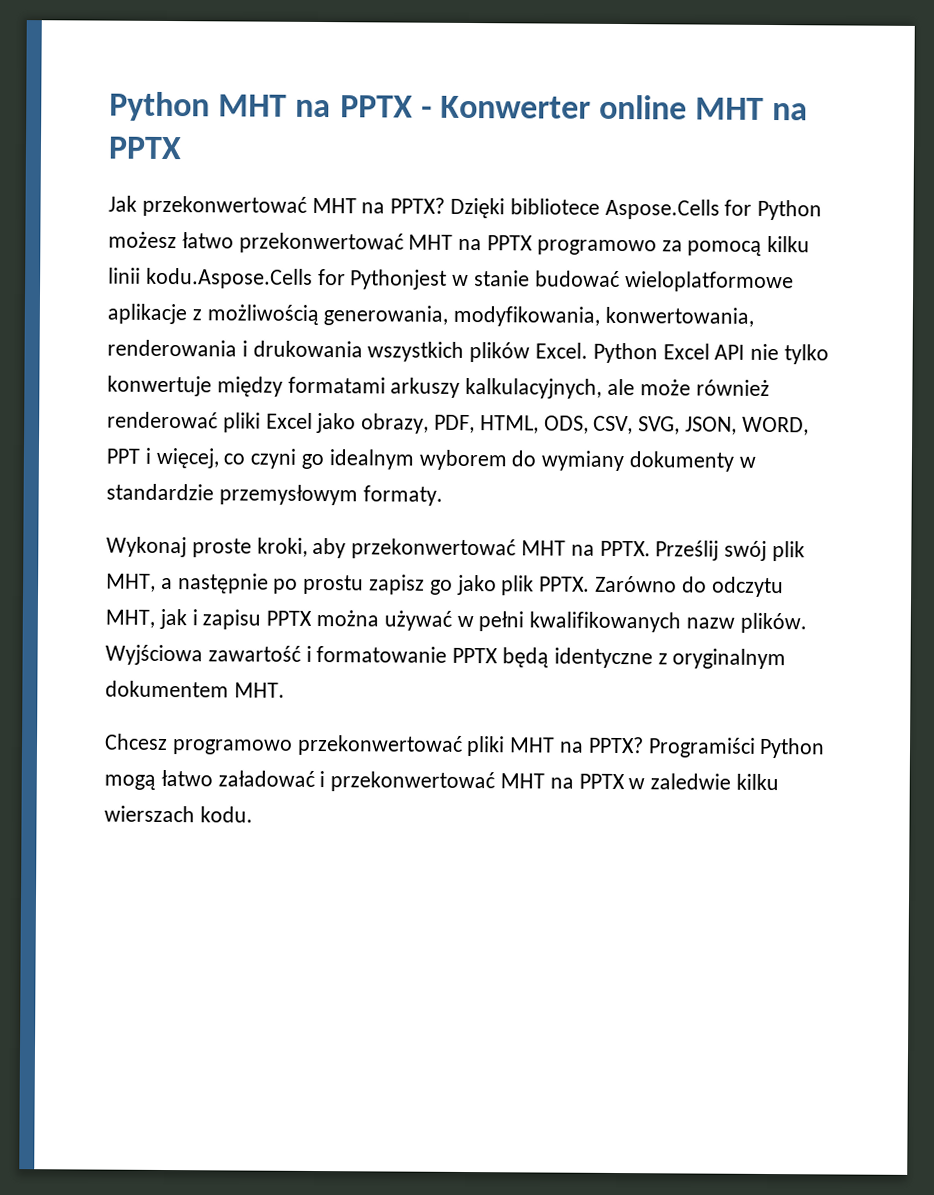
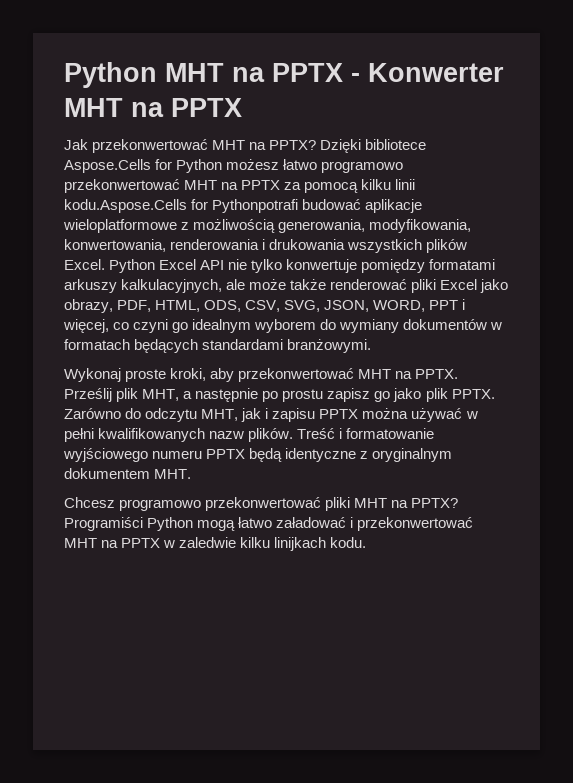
- Python MHT na PPTX - Konwerter online MHT na PPTX
+ Python MHT na PPTX - Konwerter MHT na PPTX
- Dzięki bibliotece Aspose.Cells for Python możesz łatwo przekonwertować MHT na PPTX programowo za pomocą kilku linii kodu.Aspose.Cells for Pythonjest w stanie budować wieloplatformowe aplikacje z możliwością generowania, modyfikowania, konwertowania, renderowania i drukowania wszystkich plików Excel.
+ Dzięki bibliotece Aspose.Cells for Python możesz łatwo programowo przekonwertować MHT na PPTX za pomocą kilku linii kodu.Aspose.Cells for Pythonpotrafi budować aplikacje wieloplatformowe z możliwością generowania, modyfikowania, konwertowania, renderowania i drukowania wszystkich plików Excel.
- Python Excel API nie tylko konwertuje między formatami arkuszy kalkulacyjnych, ale może również renderować pliki Excel jako obrazy, PDF, HTML, ODS, CSV, SVG, JSON, WORD, PPT i więcej, co czyni go idealnym wyborem do wymiany dokumenty w standardzie przemysłowym formaty.
+ Python Excel API nie tylko konwertuje pomiędzy formatami arkuszy kalkulacyjnych, ale może także renderować pliki Excel jako obrazy, PDF, HTML, ODS, CSV, SVG, JSON, WORD, PPT i więcej, co czyni go idealnym wyborem do wymiany dokumentów w formatach będących standardami branżowymi.
- Prześlij swój plik MHT, a następnie po prostu zapisz go jako plik PPTX.
+ Prześlij plik MHT, a następnie po prostu zapisz go jako plik PPTX.
- Wyjściowa zawartość i formatowanie PPTX będą identyczne z oryginalnym dokumentem MHT.
+ Treść i formatowanie wyjściowego numeru PPTX będą identyczne z oryginalnym dokumentem MHT.
- Programiści Python mogą łatwo załadować i przekonwertować MHT na PPTX w zaledwie kilku wierszach kodu.
+ Programiści Python mogą łatwo załadować i przekonwertować MHT na PPTX w zaledwie kilku linijkach kodu.

